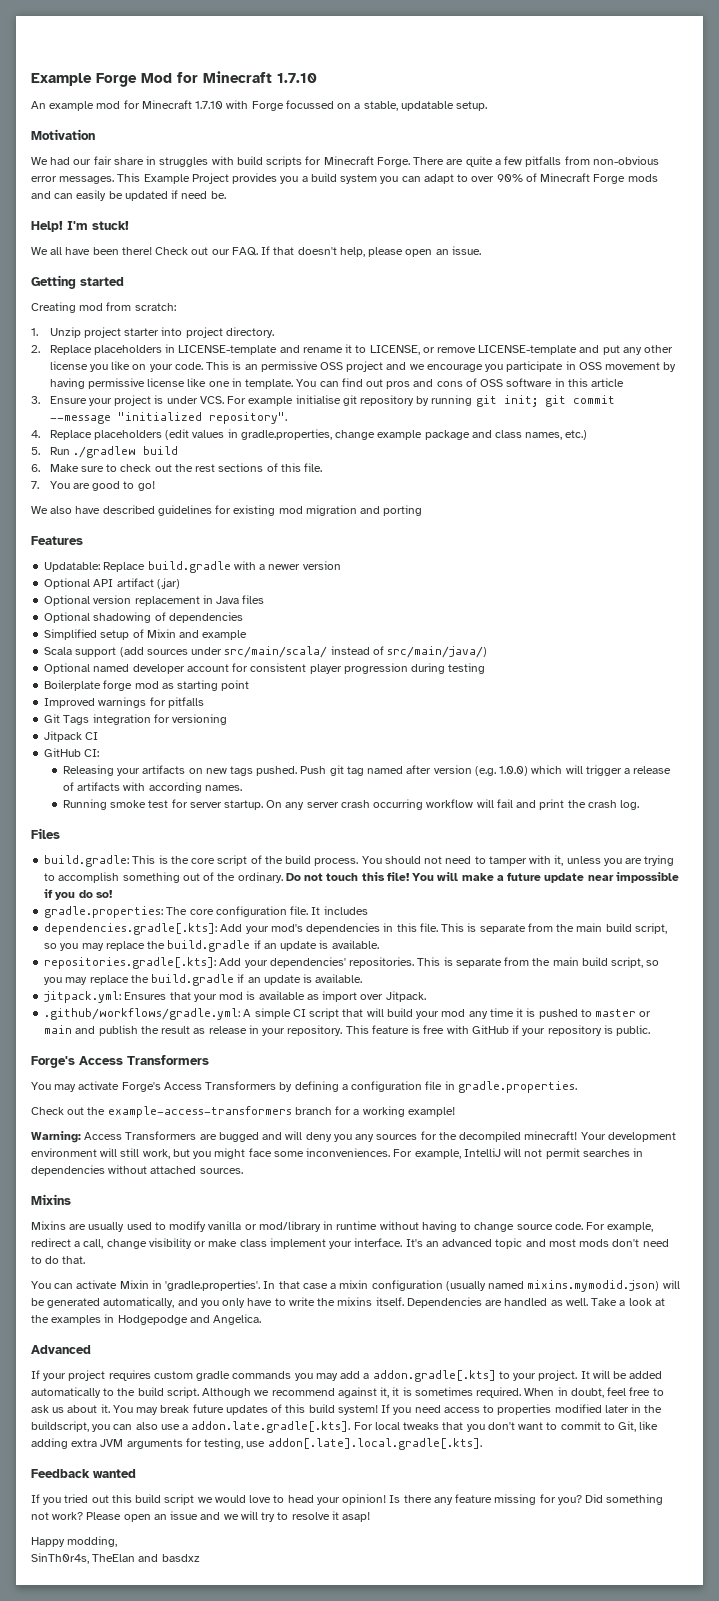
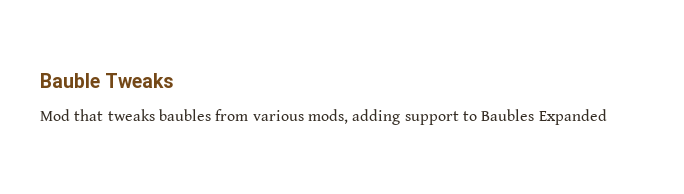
- Example Forge Mod for Minecraft 1.7.10
- An example mod for Minecraft 1.7.10 with Forge focussed on a stable, updatable setup.
- Motivation
- We had our fair share in struggles with build scripts for Minecraft Forge. There are quite a few pitfalls from non-obvious error messages. This Example Project provides you a build system you can adapt to over 90% of Minecraft Forge mods and can easily be updated if need be.
- Help! I'm stuck!
- We all have been there! Check out our FAQ. If that doesn't help, please open an issue.
- Getting started
- Creating mod from scratch:
- 1. Unzip project starter into project directory.
- 2. Replace placeholders in LICENSE-template and rename it to LICENSE, or remove LICENSE-template and put any other license you like on your code. This is an permissive OSS project and we encourage you participate in OSS movement by having permissive license like one in template. You can find out pros and cons of OSS software in this article
- 3. Ensure your project is under VCS. For example initialise git repository by running git init; git commit --message "initialized repository".
- 4. Replace placeholders (edit values in gradle.properties, change example package and class names, etc.)
- 5. Run ./gradlew build
- 6. Make sure to check out the rest sections of this file.
- 7. You are good to go!
- We also have described guidelines for existing mod migration and porting
- Features
- Updatable: Replace build.gradle with a newer version
- Optional API artifact (.jar)
- Optional version replacement in Java files
- Optional shadowing of dependencies
- Simplified setup of Mixin and example
- Scala support (add sources under src/main/scala/ instead of src/main/java/)
- Optional named developer account for consistent player progression during testing
- Boilerplate forge mod as starting point
- Improved warnings for pitfalls
- Git Tags integration for versioning
- Jitpack CI
- GitHub CI:
- Releasing your artifacts on new tags pushed. Push git tag named after version (e.g. 1.0.0) which will trigger a release of artifacts with according names.
- Running smoke test for server startup. On any server crash occurring workflow will fail and print the crash log.
- Files
- build.gradle: This is the core script of the build process. You should not need to tamper with it, unless you are trying to accomplish something out of the ordinary. Do not touch this file! You will make a future update near impossible if you do so!
- gradle.properties: The core configuration file. It includes
- dependencies.gradle[.kts]: Add your mod's dependencies in this file. This is separate from the main build script, so you may replace the build.gradle if an update is available.
- repositories.gradle[.kts]: Add your dependencies' repositories. This is separate from the main build script, so you may replace the build.gradle if an update is available.
- jitpack.yml: Ensures that your mod is available as import over Jitpack.
- .github/workflows/gradle.yml: A simple CI script that will build your mod any time it is pushed to master or main and publish the result as release in your repository. This feature is free with GitHub if your repository is public.
- Forge's Access Transformers
- You may activate Forge's Access Transformers by defining a configuration file in gradle.properties.
- Check out the example-access-transformers branch for a working example!
- Warning: Access Transformers are bugged and will deny you any sources for the decompiled minecraft! Your development environment will still work, but you might face some inconveniences. For example, IntelliJ will not permit searches in dependencies without attached sources.
- Mixins
- Mixins are usually used to modify vanilla or mod/library in runtime without having to change source code. For example, redirect a call, change visibility or make class implement your interface. It's an advanced topic and most mods don't need to do that.
- You can activate Mixin in 'gradle.properties'. In that case a mixin configuration (usually named mixins.mymodid.json) will be generated automatically, and you only have to write the mixins itself. Dependencies are handled as well. Take a look at the examples in Hodgepodge and Angelica.
- Advanced
- If your project requires custom gradle commands you may add a addon.gradle[.kts] to your project. It will be added automatically to the build script. Although we recommend against it, it is sometimes required. When in doubt, feel free to ask us about it. You may break future updates of this build system! If you need access to properties modified later in the buildscript, you can also use a addon.late.gradle[.kts]. For local tweaks that you don't want to commit to Git, like adding extra JVM arguments for testing, use addon[.late].local.gradle[.kts].
- Feedback wanted
- If you tried out this build script we would love to head your opinion! Is there any feature missing for you? Did something not work? Please open an issue and we will try to resolve it asap!
- Happy modding,
- SinTh0r4s, TheElan and basdxz
+ Bauble Tweaks
+ Mod that tweaks baubles from various mods, adding support to Baubles Expanded

